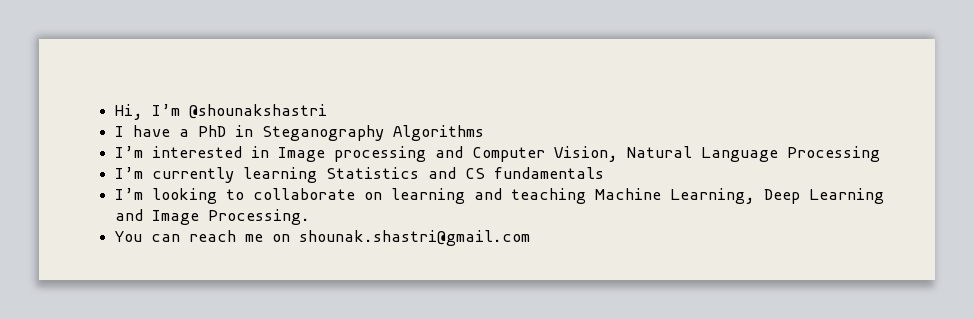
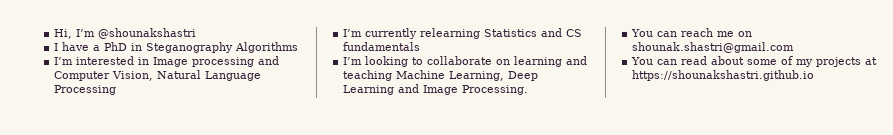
- I’m currently learning Statistics and CS fundamentals
+ I’m currently relearning Statistics and CS fundamentals
+ You can read about some of my projects at https://shounakshastri.github.io

